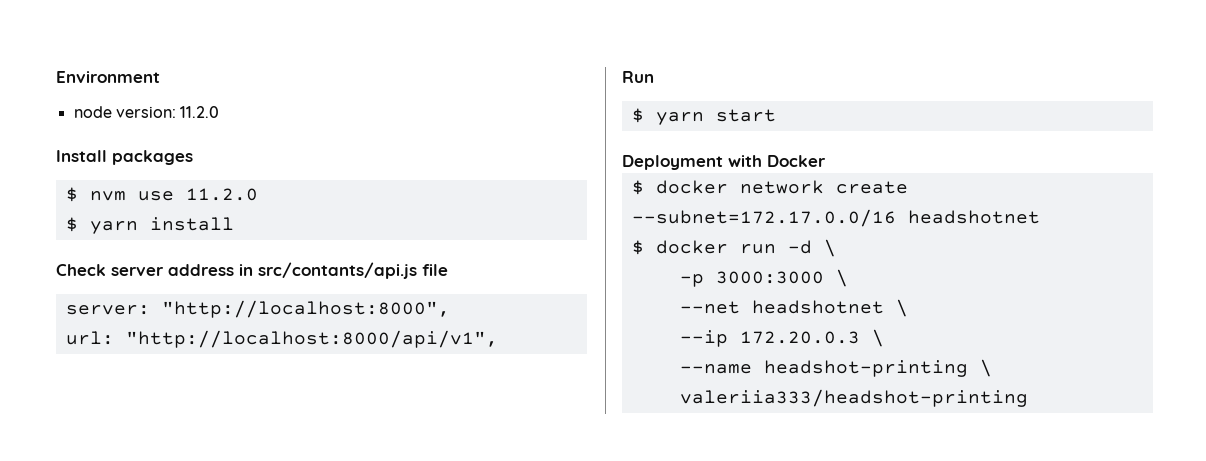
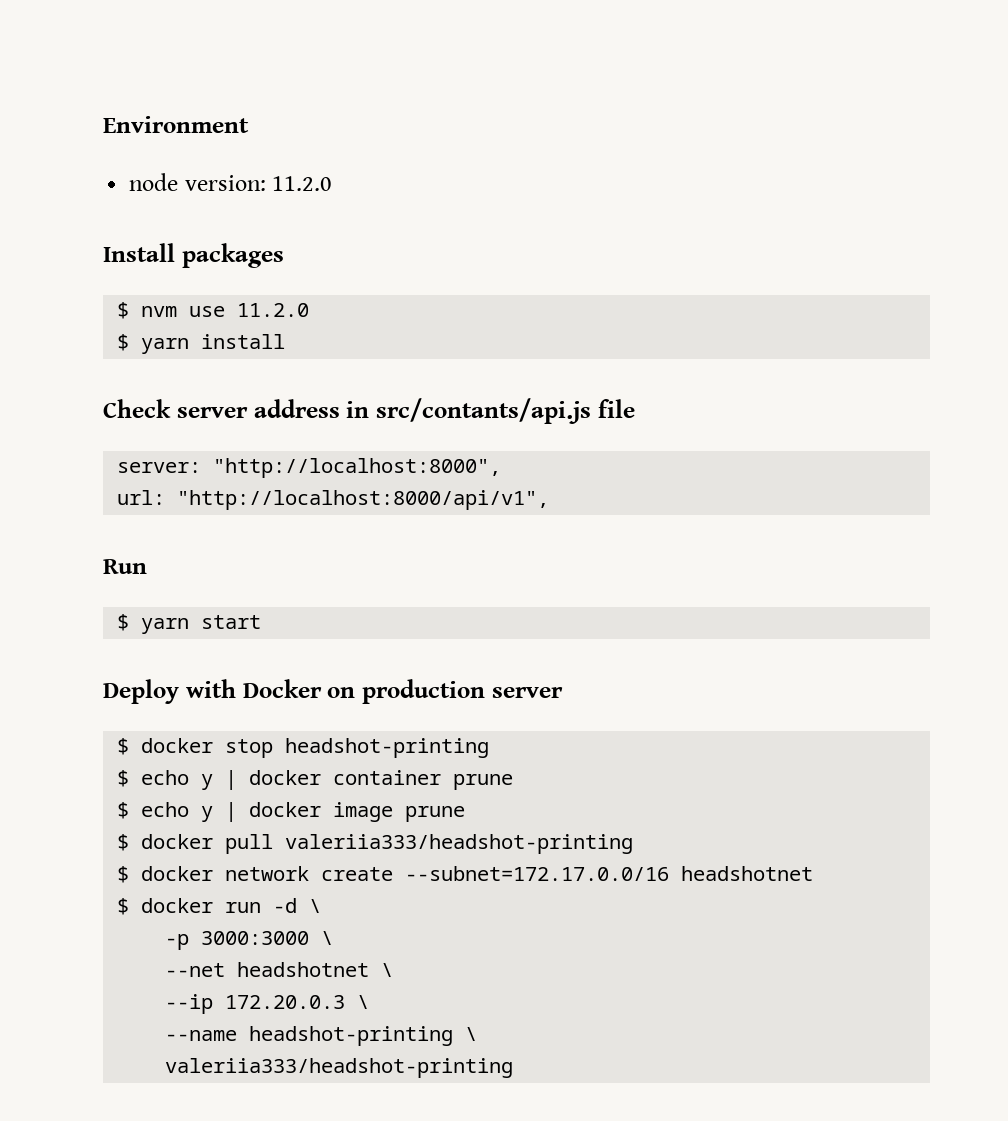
- Deployment with Docker
+ Deploy with Docker on production server
+ $ docker stop headshot-printing
+ $ echo y | docker container prune
+ $ echo y | docker image prune
+ $ docker pull valeriia333/headshot-printing

